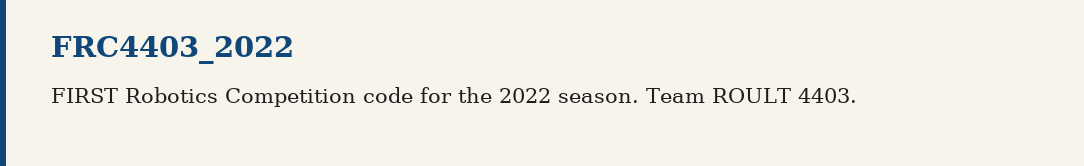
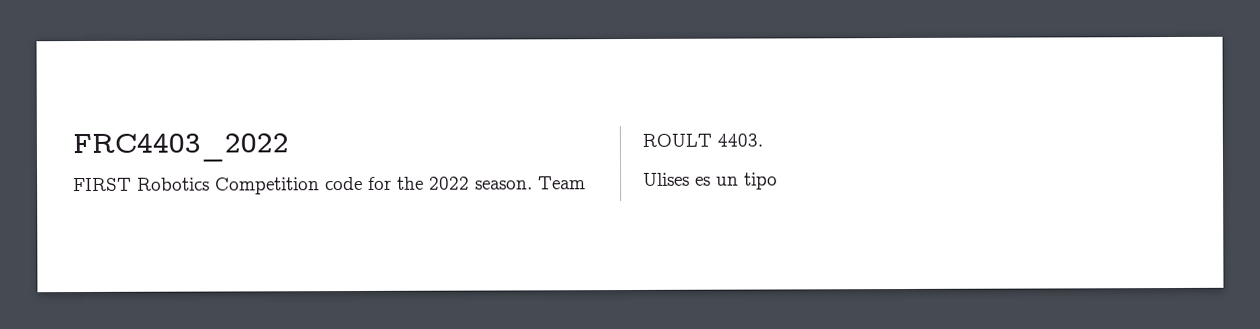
+ Ulises es un tipo

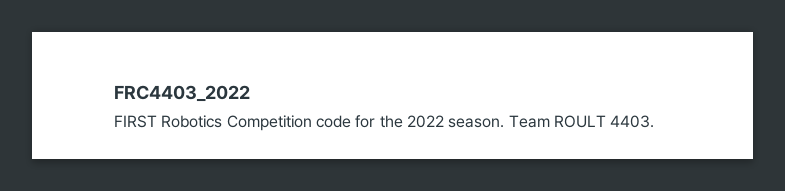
- Ulises es un tipo

